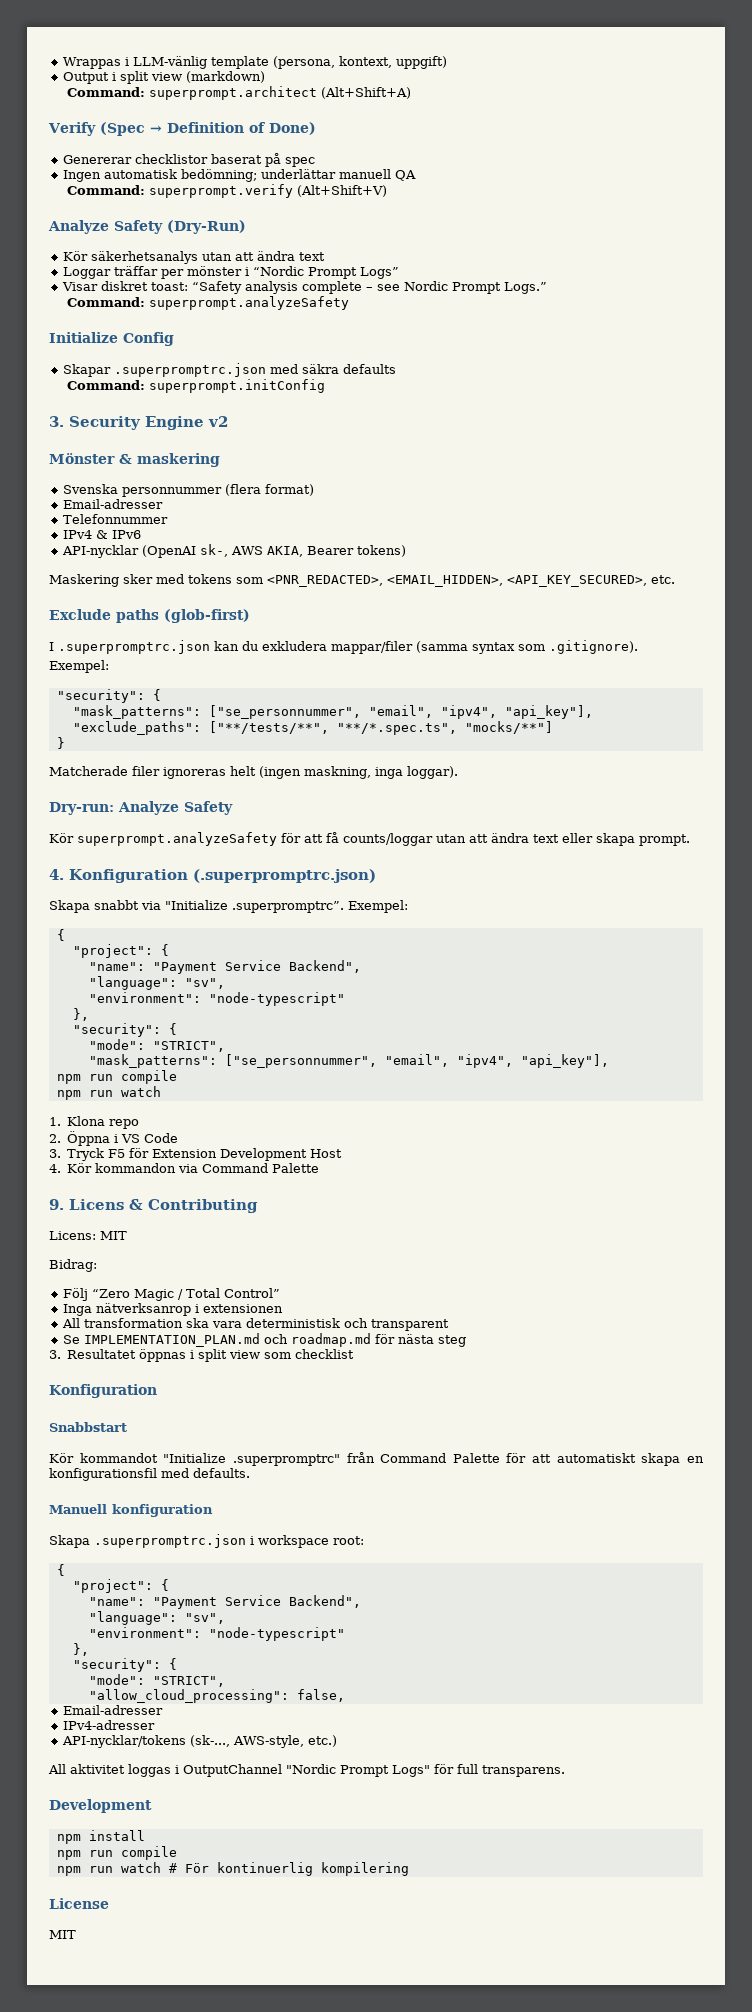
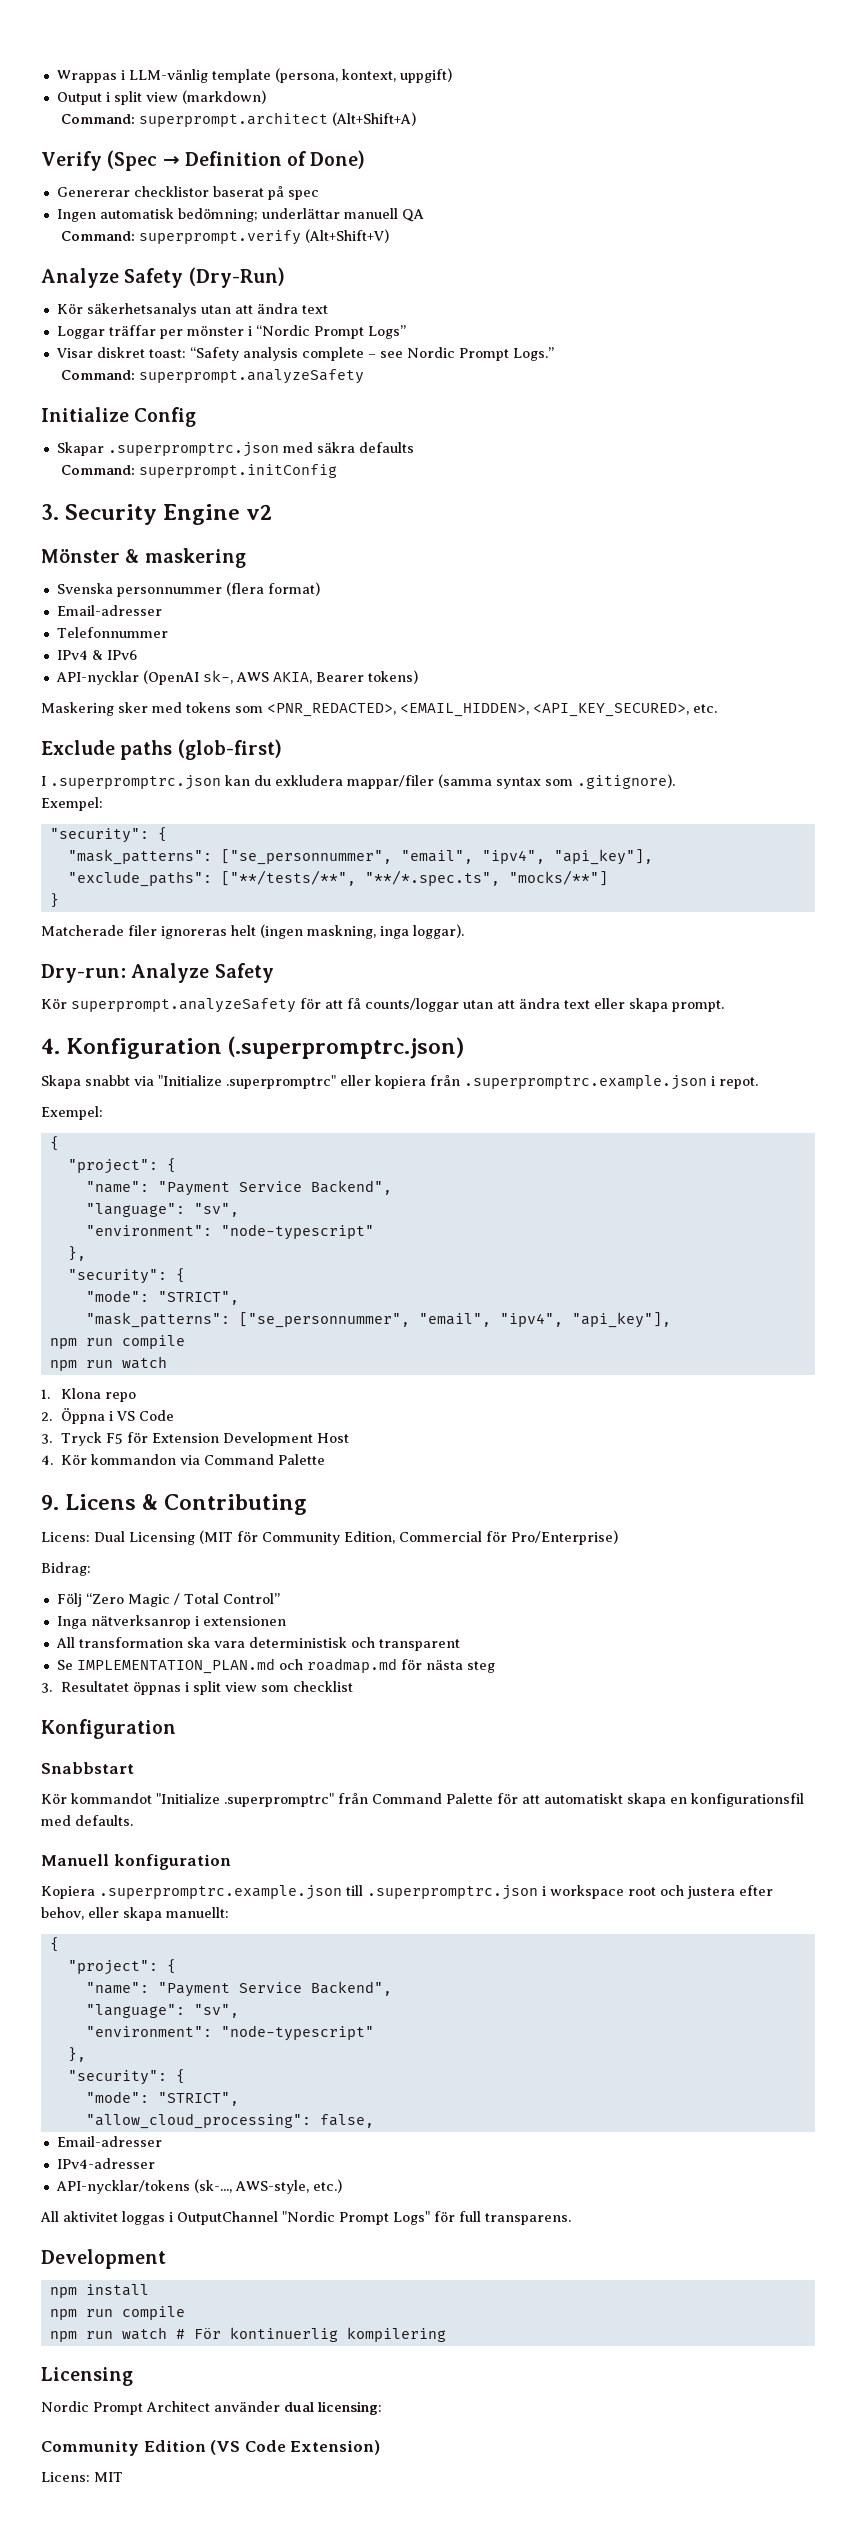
- Skapa snabbt via "Initialize .superpromptrc”. Exempel:
+ Skapa snabbt via "Initialize .superpromptrc" eller kopiera från .superpromptrc.example.json i repot.
+ Exempel:
- Licens: MIT
+ Licens: Dual Licensing (MIT för Community Edition, Commercial för Pro/Enterprise)
- Skapa .superpromptrc.json i workspace root:
+ Kopiera .superpromptrc.example.json till .superpromptrc.json i workspace root och justera efter behov, eller skapa manuellt:
  npm run watch # För kontinuerlig kompilering
- License
- MIT
+ Licensing
+ Nordic Prompt Architect använder dual licensing:
+ Community Edition (VS Code Extension)
+ Licens: MIT

